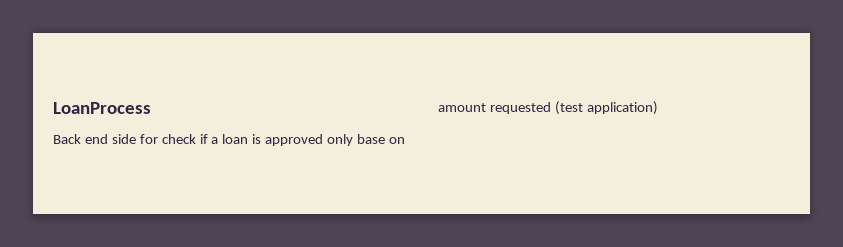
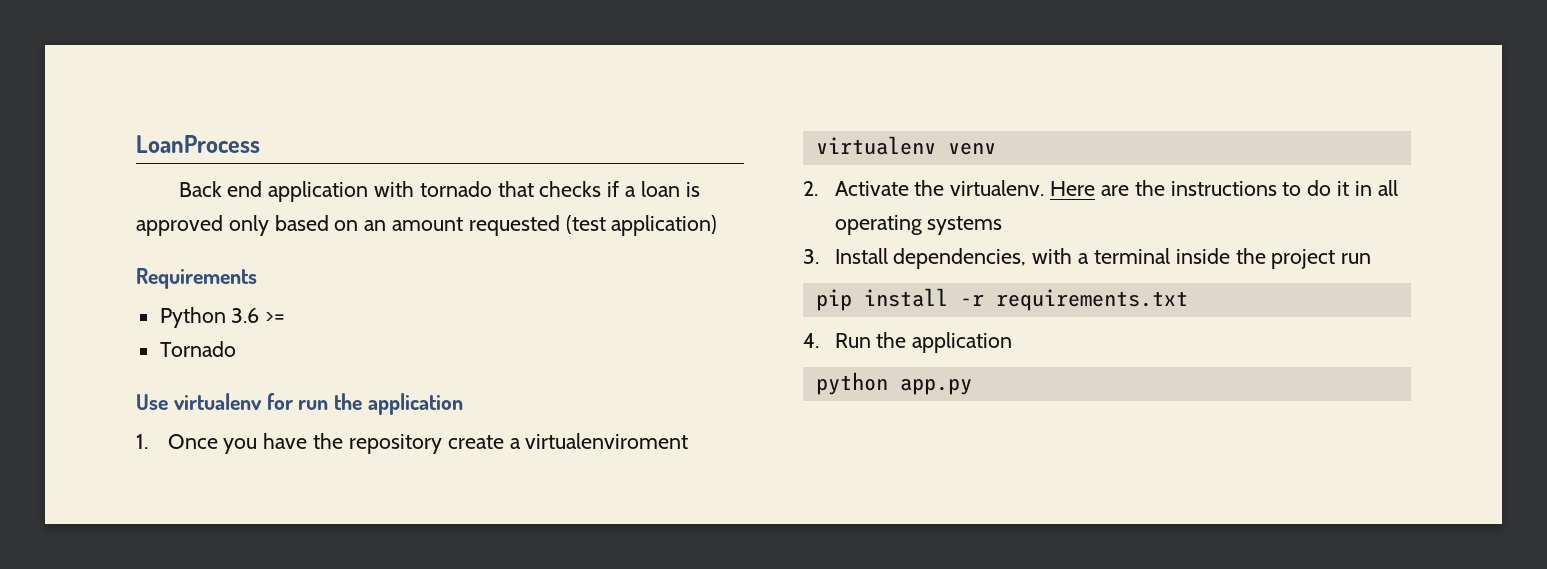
- Back end side for check if a loan is approved only base on amount requested (test application)
+ Back end application with tornado that checks if a loan is approved only based on an amount requested (test application)
+ Requirements
+ Python 3.6 >=
+ Tornado
+ Use virtualenv for run the application
+ 1. Once you have the repository create a virtualenviroment
+ virtualenv venv
+ 2. Activate the virtualenv. Here are the instructions to do it in all operating systems
+ 3. Install dependencies, with a terminal inside the project run
+ pip install -r requirements.txt
+ 4. Run the application
+ python app.py

